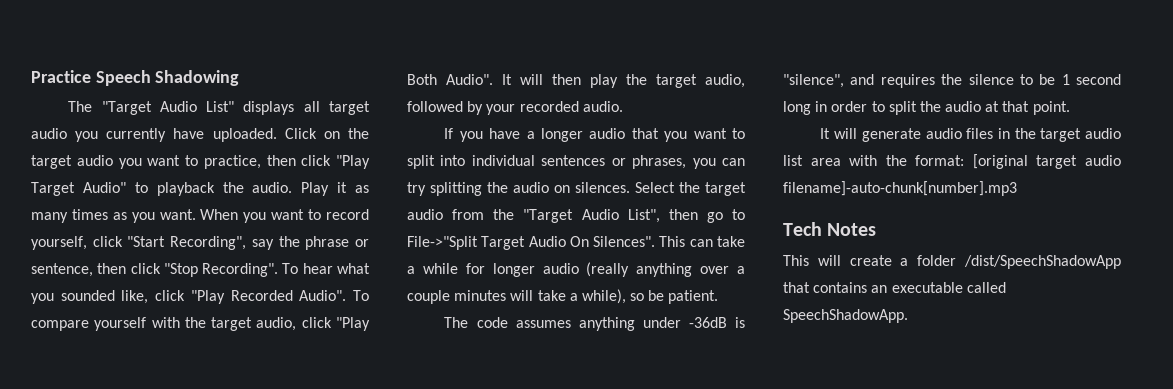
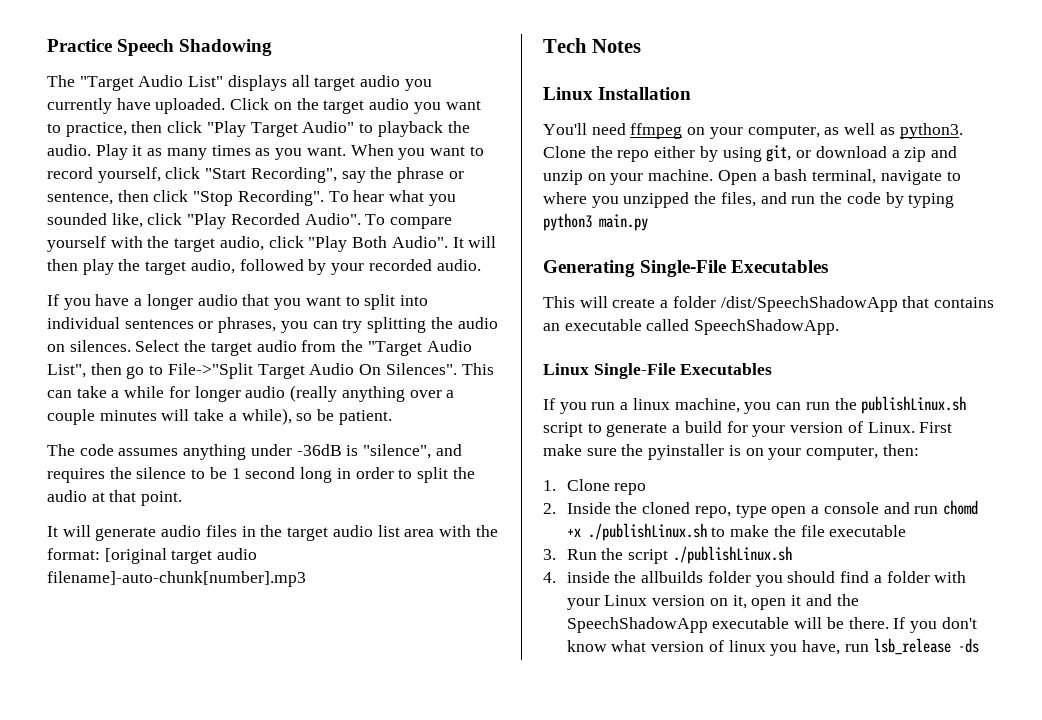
+ Linux Installation
+ You'll need ffmpeg on your computer, as well as python3. Clone the repo either by using git, or download a zip and unzip on your machine. Open a bash terminal, navigate to where you unzipped the files, and run the code by typing python3 main.py
+ Generating Single-File Executables
+ Linux Single-File Executables
+ If you run a linux machine, you can run the publishLinux.sh script to generate a build for your version of Linux. First make sure the pyinstaller is on your computer, then:
+ 1. Clone repo
+ 2. Inside the cloned repo, type open a console and run chomd +x ./publishLinux.sh to make the file executable
+ 3. Run the script ./publishLinux.sh
+ 4. inside the allbuilds folder you should find a folder with your Linux version on it, open it and the SpeechShadowApp executable will be there. If you don't know what version of linux you have, run lsb_release -ds

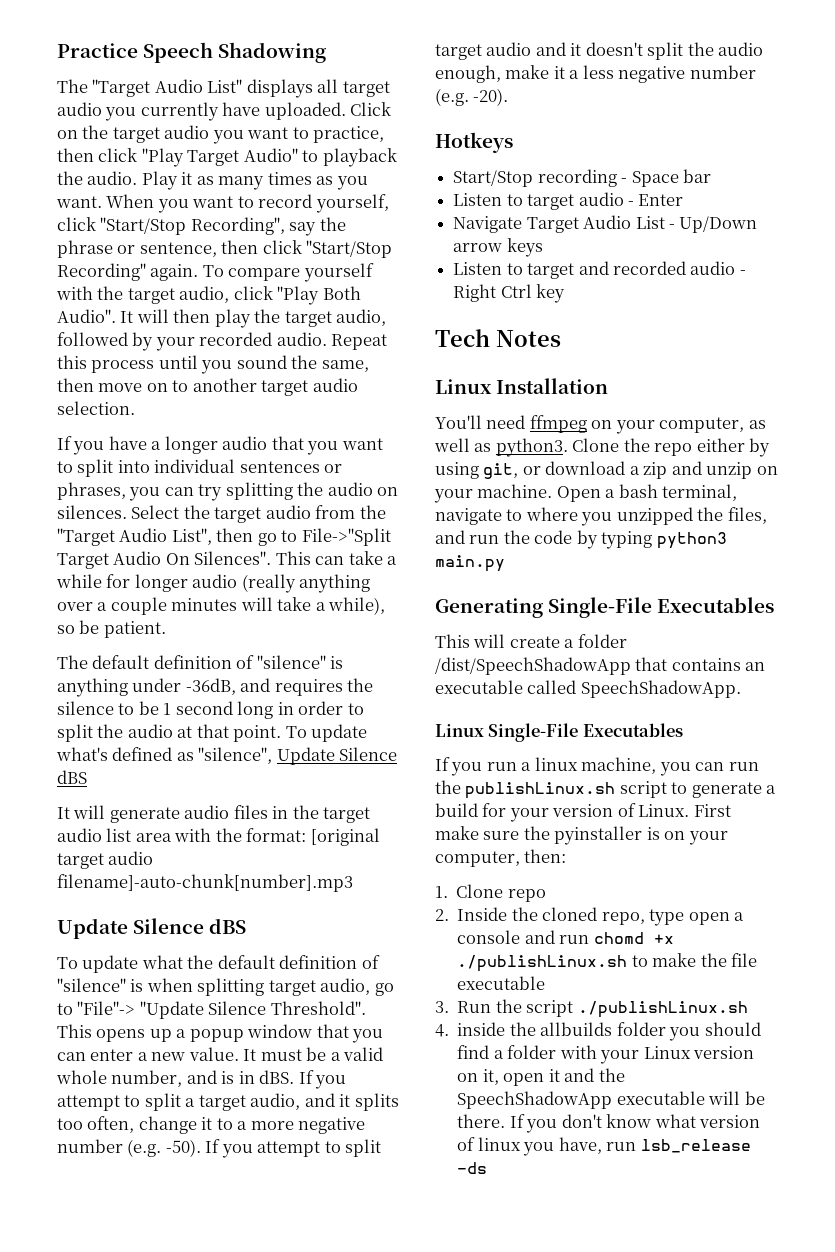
- When you want to record yourself, click "Start Recording", say the phrase or sentence, then click "Stop Recording". To hear what you sounded like, click "Play Recorded Audio".
+ When you want to record yourself, click "Start/Stop Recording", say the phrase or sentence, then click "Start/Stop Recording" again.
+ Repeat this process until you sound the same, then move on to another target audio selection.
- The code assumes anything under -36dB is "silence", and requires the silence to be 1 second long in order to split the audio at that point.
+ The default definition of "silence" is anything under -36dB, and requires the silence to be 1 second long in order to split the audio at that point. To update what's defined as "silence", Update Silence dBS
  It will generate audio files in the target audio list area with the format: [original target audio filename]-auto-chunk[number].mp3
+ Update Silence dBS
+ To update what the default definition of "silence" is when splitting target audio, go to "File"-> "Update Silence Threshold". This opens up a popup window that you can enter a new value. It must be a valid whole number, and is in dBS. If you attempt to split a target audio, and it splits too often, change it to a more negative number (e.g. -50). If you attempt to split target audio and it doesn't split the audio enough, make it a less negative number (e.g. -20).
+ Hotkeys
+ Start/Stop recording - Space bar
+ Listen to target audio - Enter
+ Navigate Target Audio List - Up/Down arrow keys
+ Listen to target and recorded audio - Right Ctrl key

